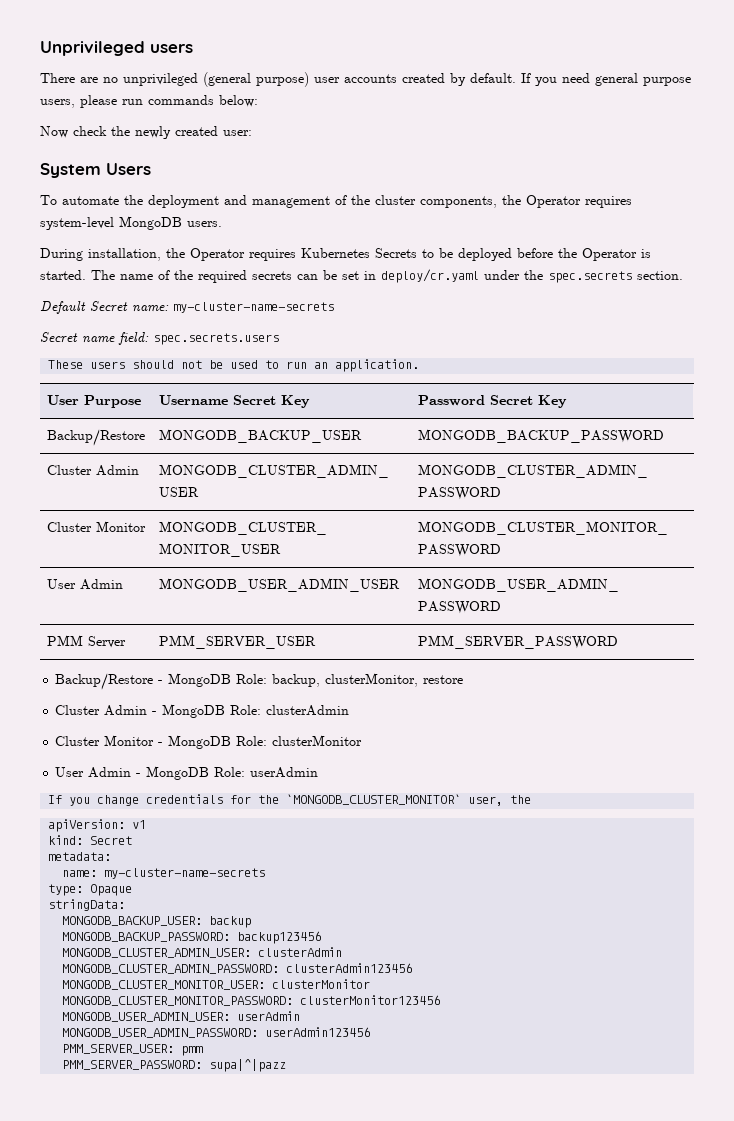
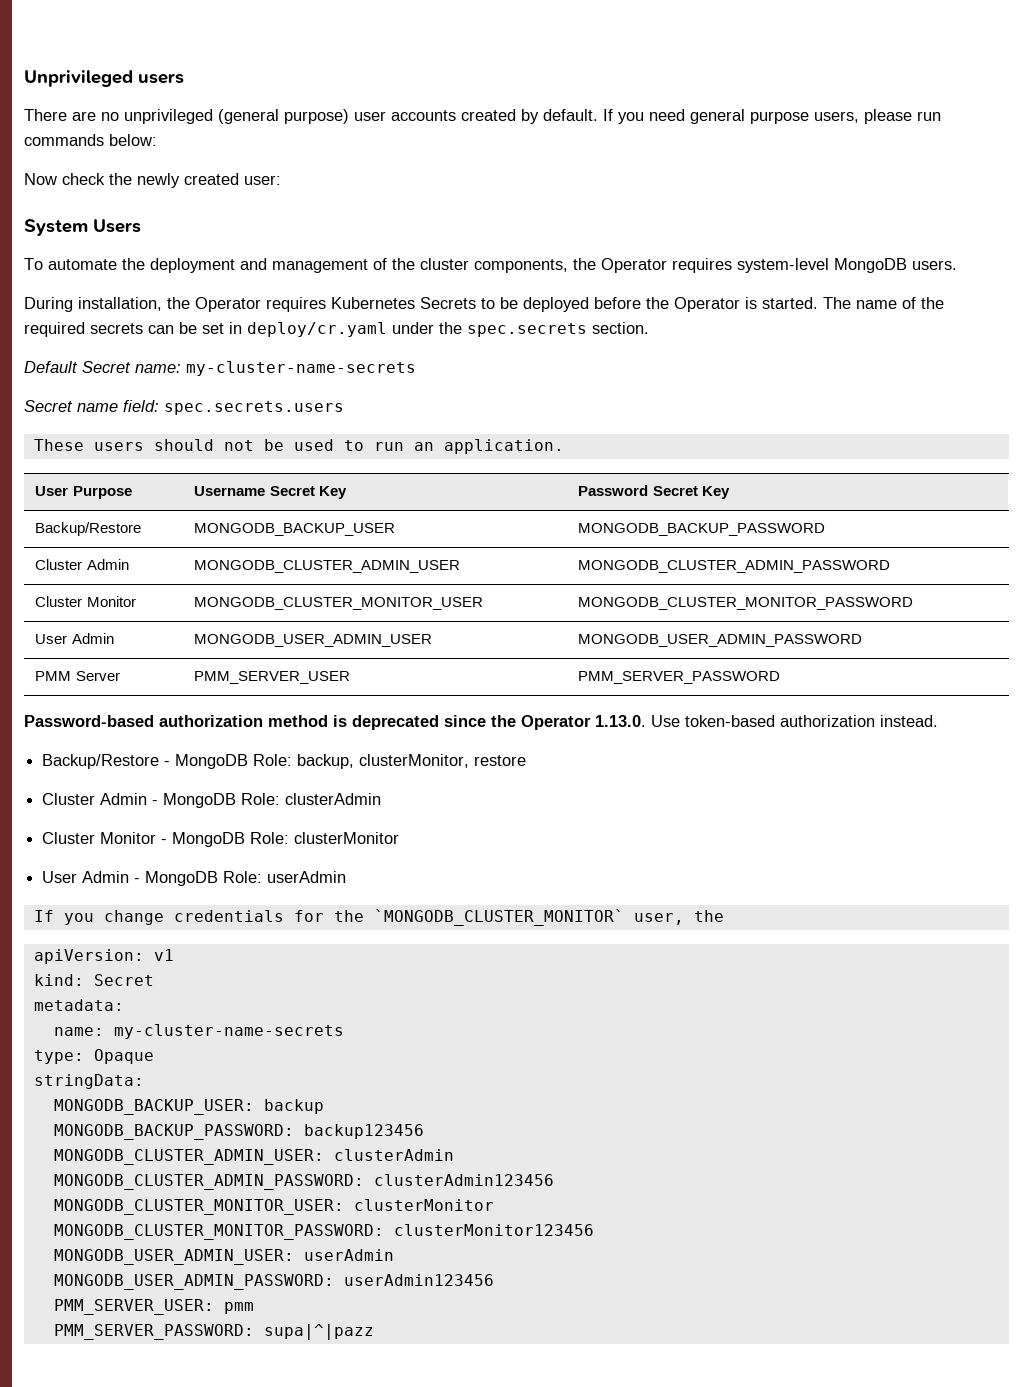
+ Password-based authorization method is deprecated since the Operator 1.13.0. Use token-based authorization instead.

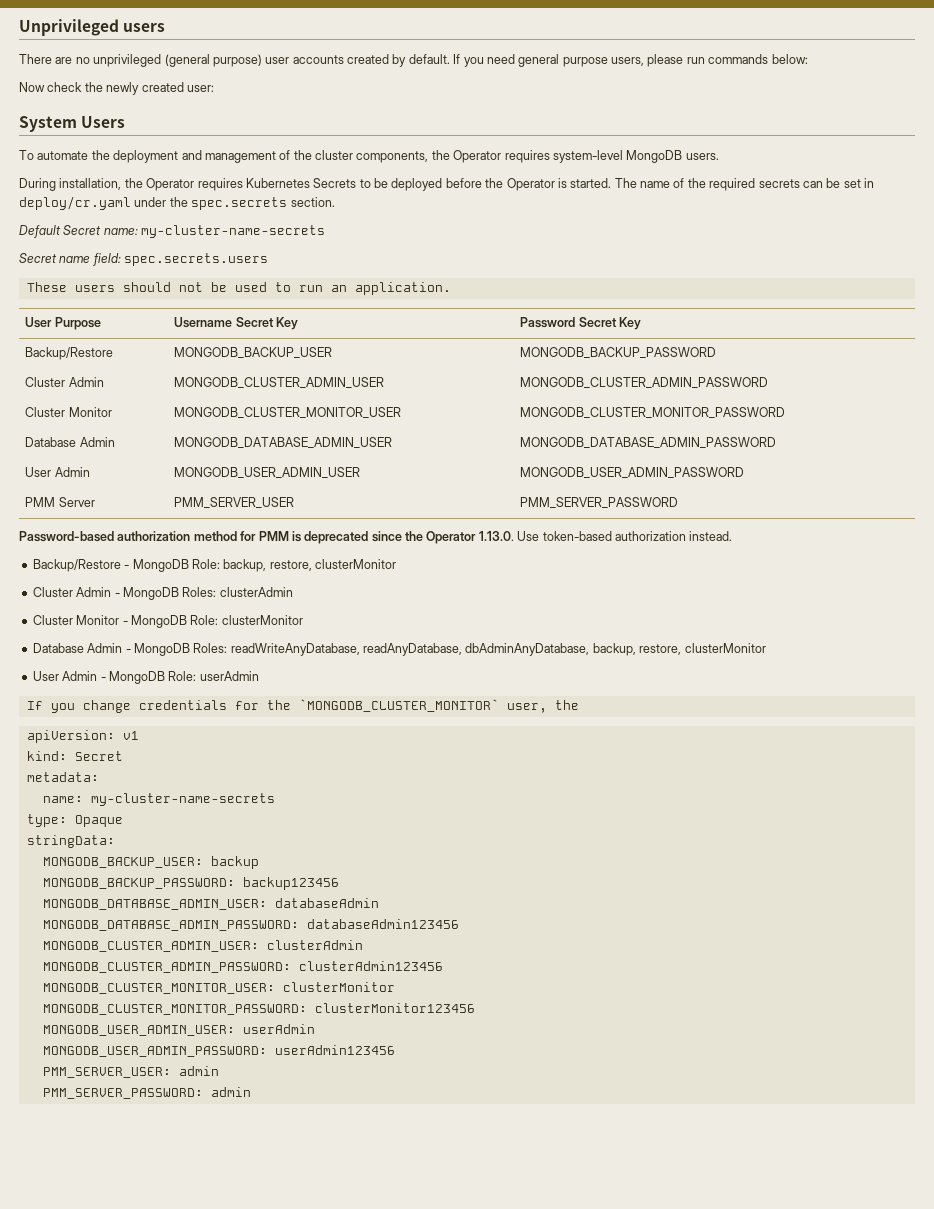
+ Database Admin | MONGODB_DATABASE_ADMIN_USER | MONGODB_DATABASE_ADMIN_PASSWORD
- Password-based authorization method is deprecated since the Operator 1.13.0. Use token-based authorization instead.
+ Password-based authorization method for PMM is deprecated since the Operator 1.13.0. Use token-based authorization instead.
- Backup/Restore - MongoDB Role: backup, clusterMonitor, restore
+ Backup/Restore - MongoDB Role: backup, restore, clusterMonitor
- Cluster Admin - MongoDB Role: clusterAdmin
+ Cluster Admin - MongoDB Roles: clusterAdmin
+ Database Admin - MongoDB Roles: readWriteAnyDatabase, readAnyDatabase, dbAdminAnyDatabase, backup, restore, clusterMonitor
+ MONGODB_DATABASE_ADMIN_USER: databaseAdmin
+ MONGODB_DATABASE_ADMIN_PASSWORD: databaseAdmin123456
- PMM_SERVER_USER: pmm
+ PMM_SERVER_USER: admin
- PMM_SERVER_PASSWORD: supa|^|pazz
+ PMM_SERVER_PASSWORD: admin

